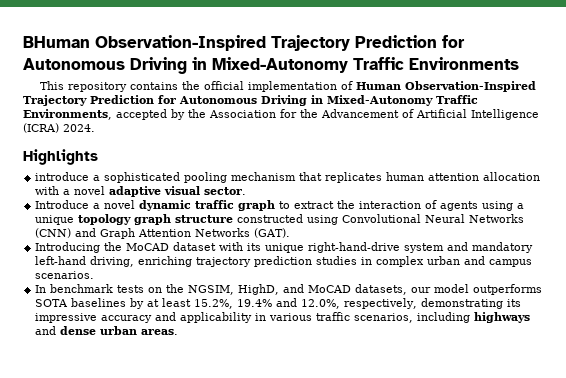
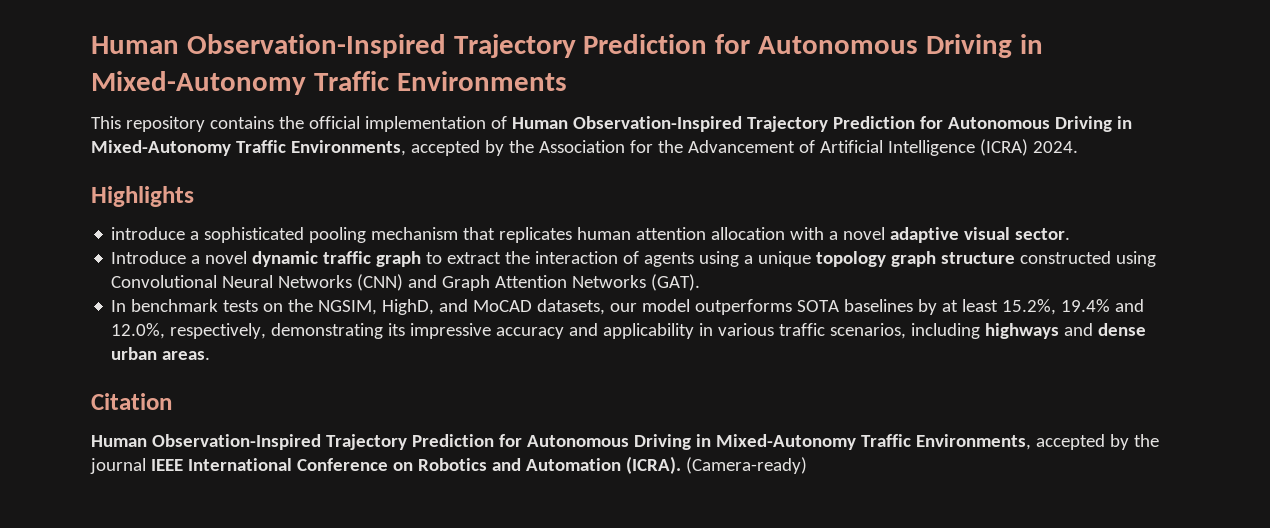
- BHuman Observation-Inspired Trajectory Prediction for Autonomous Driving in Mixed-Autonomy Traffic Environments
+ Human Observation-Inspired Trajectory Prediction for Autonomous Driving in Mixed-Autonomy Traffic Environments
- Introducing the MoCAD dataset with its unique right-hand-drive system and mandatory left-hand driving, enriching trajectory prediction studies in complex urban and campus scenarios.
+ Citation
+ Human Observation-Inspired Trajectory Prediction for Autonomous Driving in Mixed-Autonomy Traffic Environments, accepted by the journal IEEE International Conference on Robotics and Automation (ICRA). (Camera-ready)

